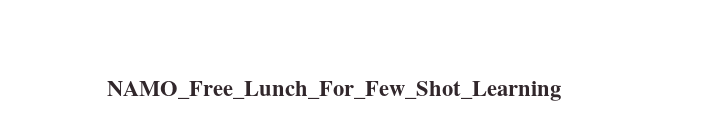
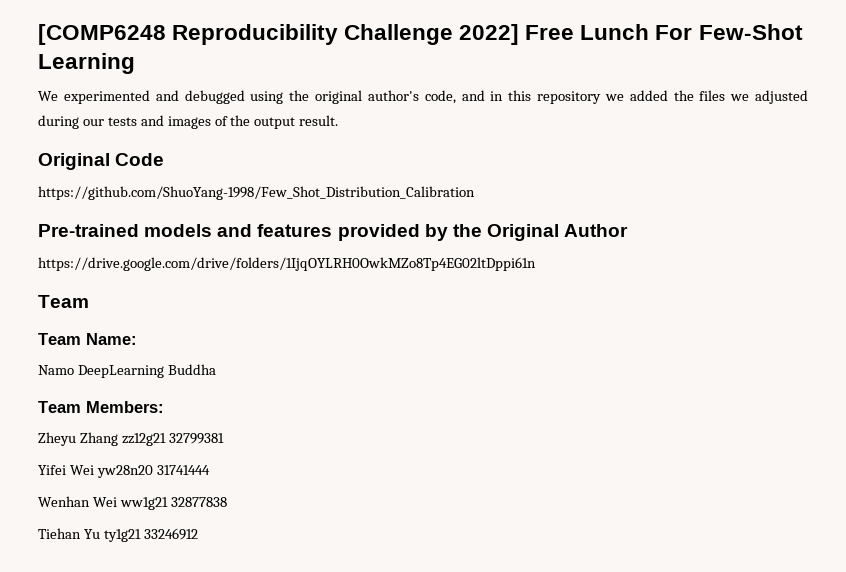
- NAMO_Free_Lunch_For_Few_Shot_Learning
+ [COMP6248 Reproducibility Challenge 2022] Free Lunch For Few-Shot Learning
+ We experimented and debugged using the original author's code, and in this repository we added the files we adjusted during our tests and images of the output result.
+ Original Code
+ https://github.com/ShuoYang-1998/Few_Shot_Distribution_Calibration
+ Pre-trained models and features provided by the Original Author
+ https://drive.google.com/drive/folders/1IjqOYLRH0OwkMZo8Tp4EG02ltDppi61n
+ Team
+ Team Name:
+ Namo DeepLearning Buddha
+ Team Members:
+ Zheyu Zhang zz12g21 32799381
+ Yifei Wei yw28n20 31741444
+ Wenhan Wei ww1g21 32877838
+ Tiehan Yu ty1g21 33246912

